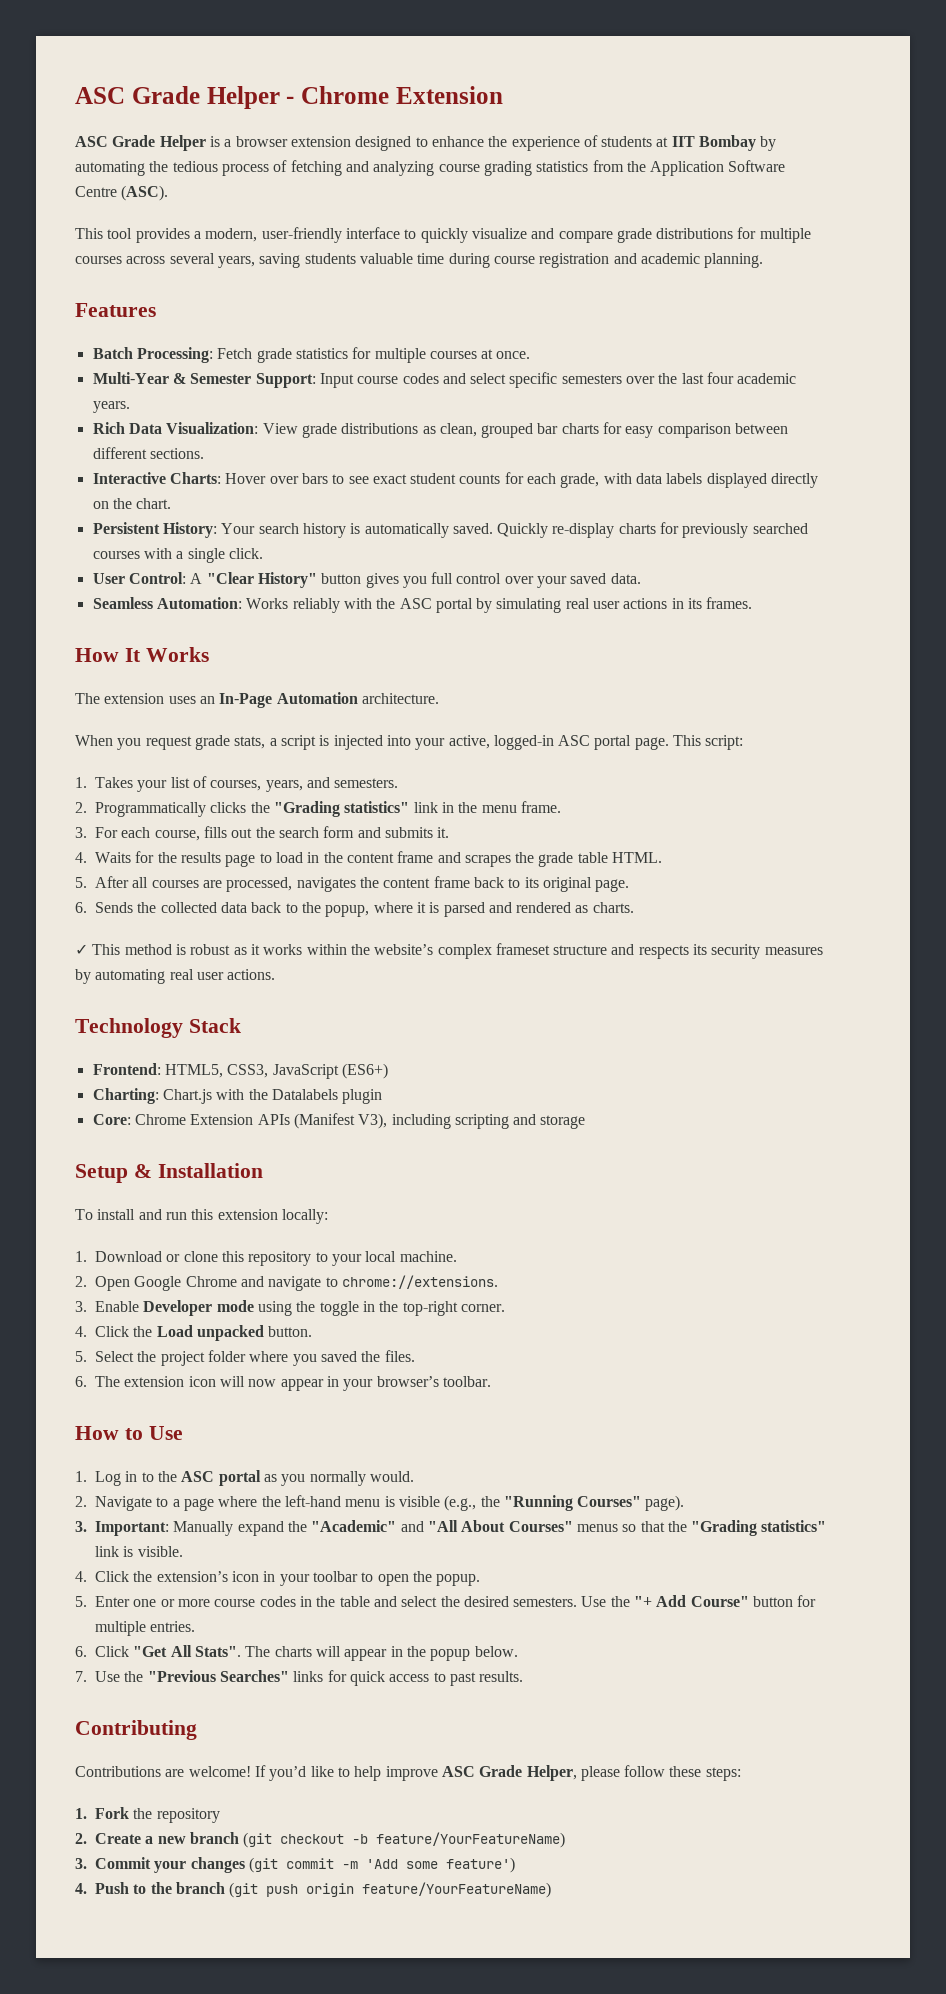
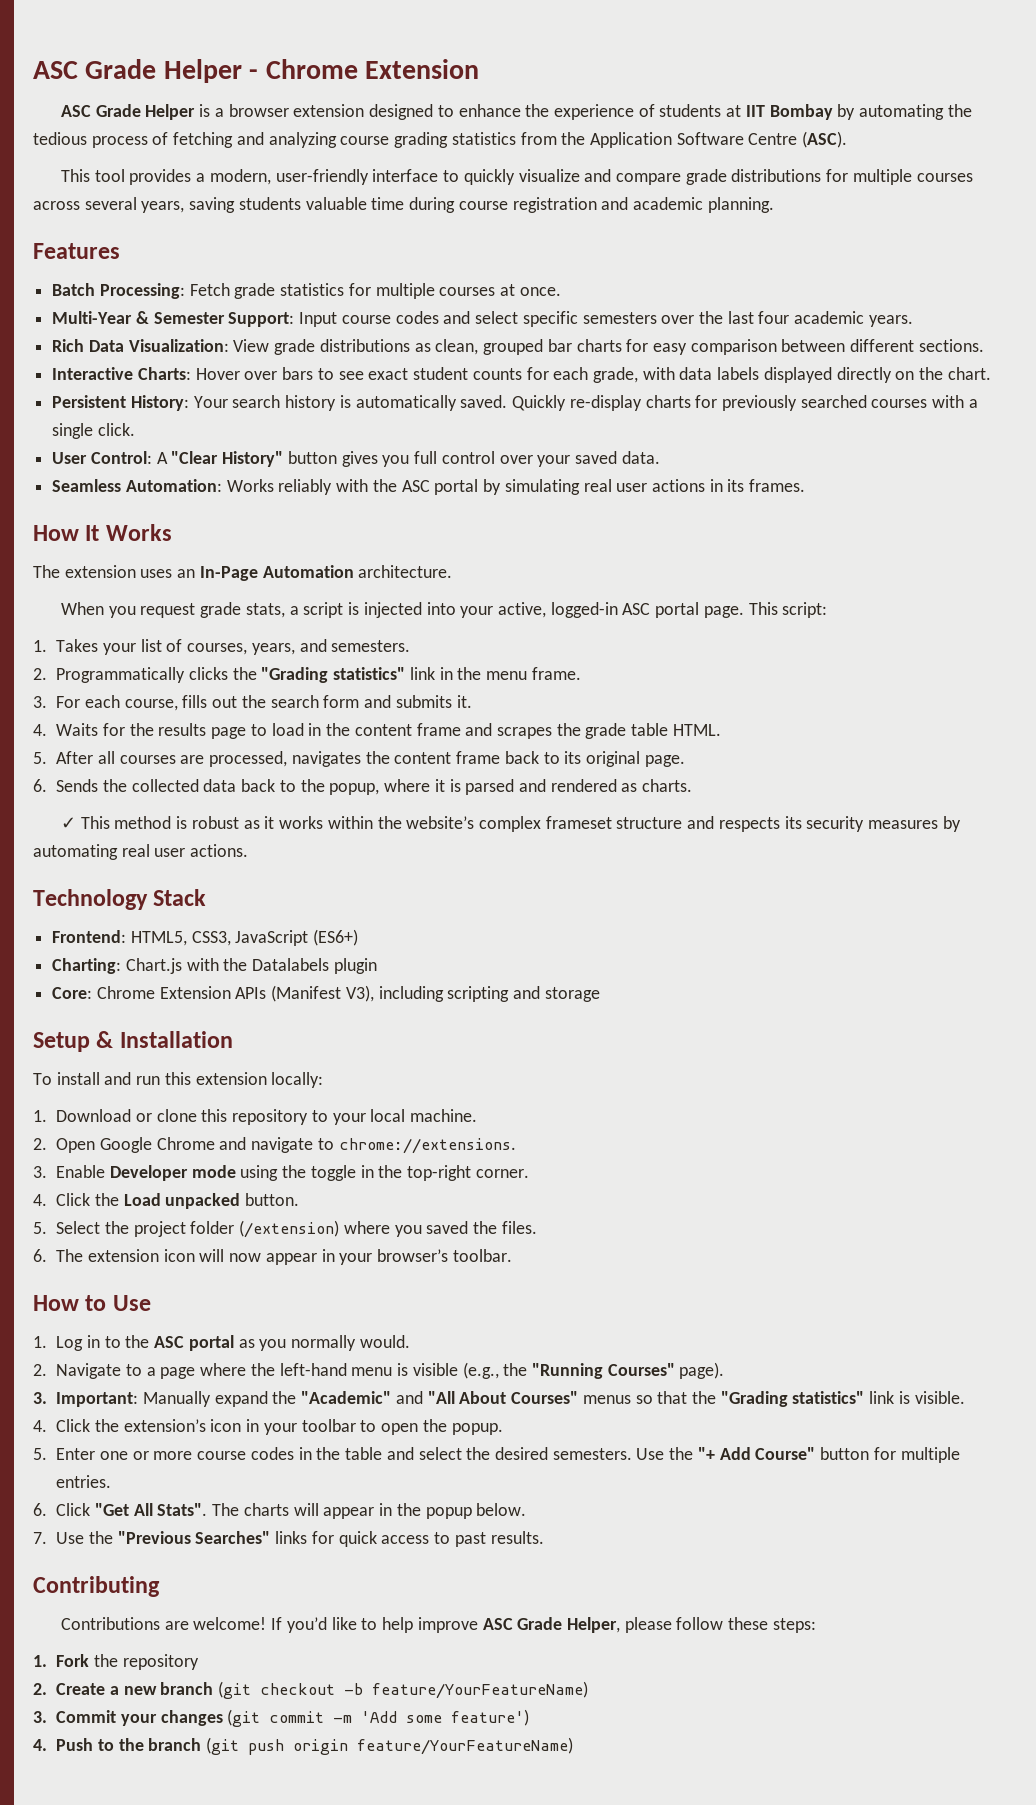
- 5. Select the project folder where you saved the files.
+ 5. Select the project folder (/extension) where you saved the files.

